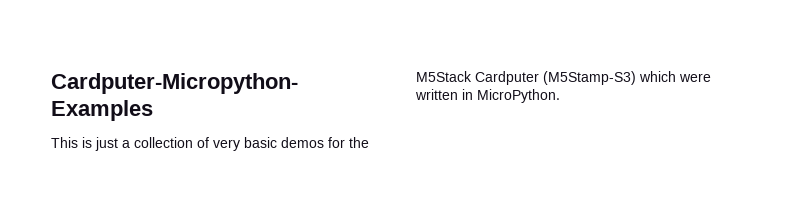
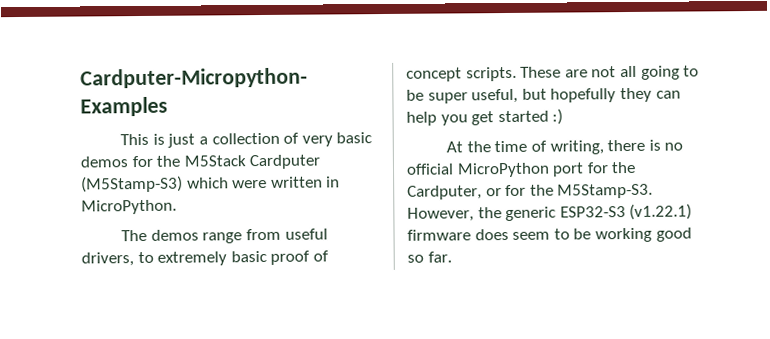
+ The demos range from useful drivers, to extremely basic proof of concept scripts. These are not all going to be super useful, but hopefully they can help you get started :)
+ At the time of writing, there is no official MicroPython port for the Cardputer, or for the M5Stamp-S3. However, the generic ESP32-S3 (v1.22.1) firmware does seem to be working good so far.

